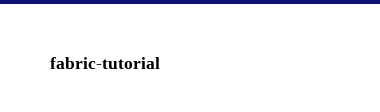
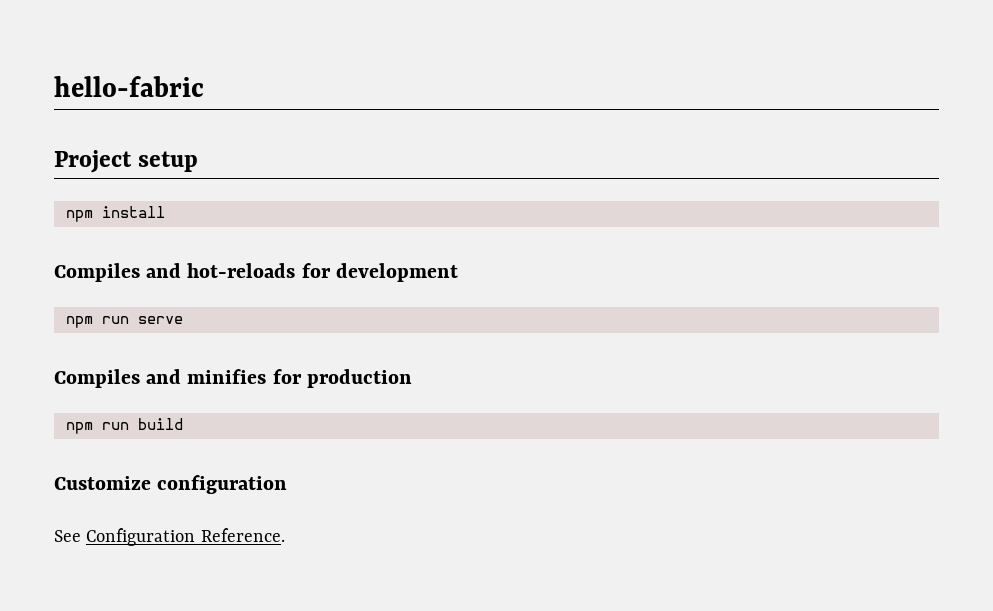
- fabric-tutorial
+ hello-fabric
+ Project setup
+ npm install
+ Compiles and hot-reloads for development
+ npm run serve
+ Compiles and minifies for production
+ npm run build
+ Customize configuration
+ See Configuration Reference.

